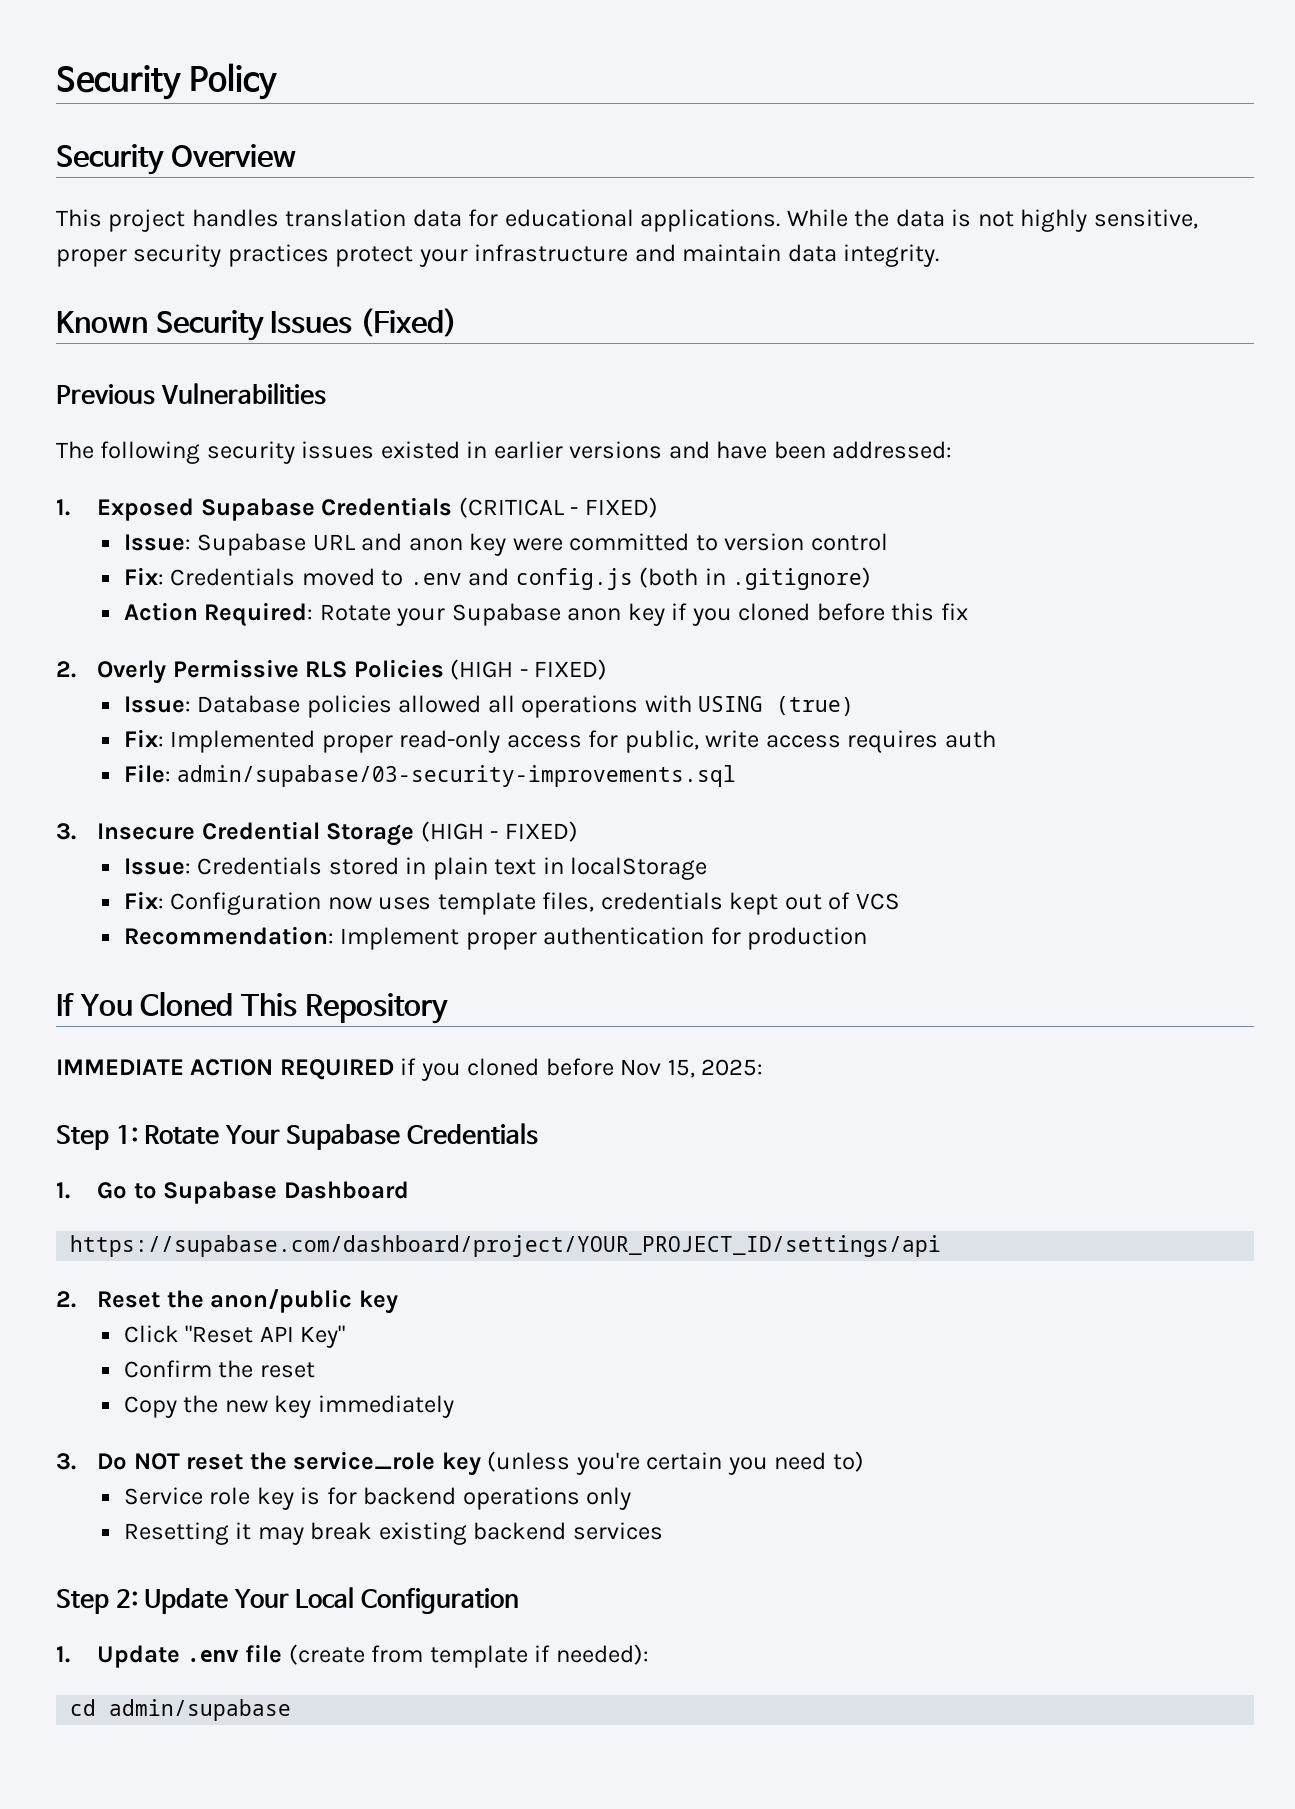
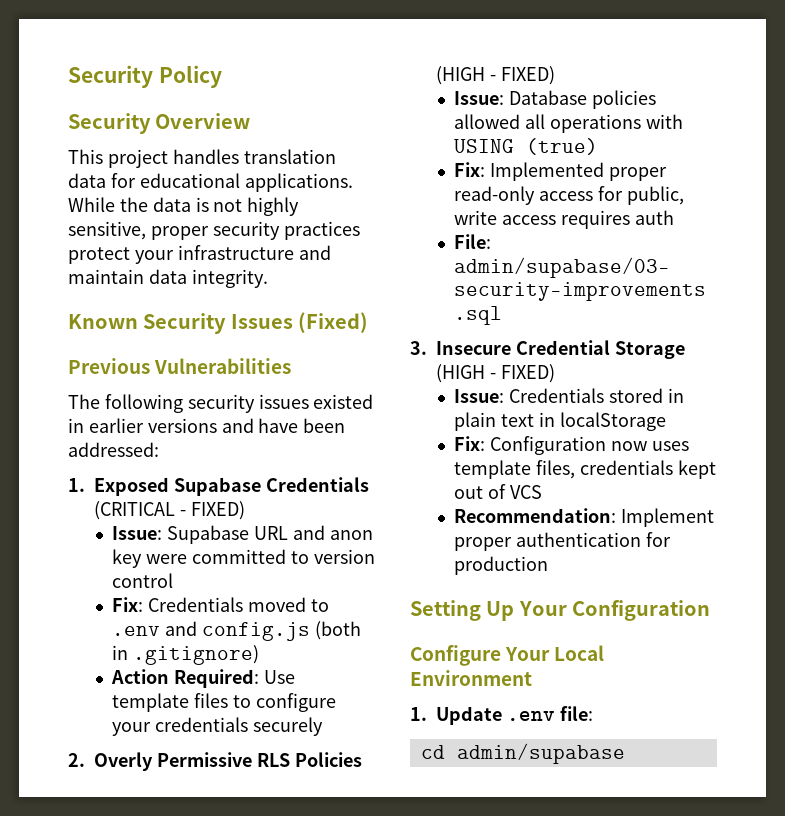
- Action Required: Rotate your Supabase anon key if you cloned before this fix
+ Action Required: Use template files to configure your credentials securely
- If You Cloned This Repository
- IMMEDIATE ACTION REQUIRED if you cloned before Nov 15, 2025:
- Step 1: Rotate Your Supabase Credentials
- 1. Go to Supabase Dashboard
- https://supabase.com/dashboard/project/YOUR_PROJECT_ID/settings/api
- 2. Reset the anon/public key
- Click "Reset API Key"
- Confirm the reset
- Copy the new key immediately
- 3. Do NOT reset the service_role key (unless you're certain you need to)
- Service role key is for backend operations only
- Resetting it may break existing backend services
- Step 2: Update Your Local Configuration
+ Setting Up Your Configuration
+ Configure Your Local Environment
- 1. Update .env file (create from template if needed):
+ 1. Update .env file:

